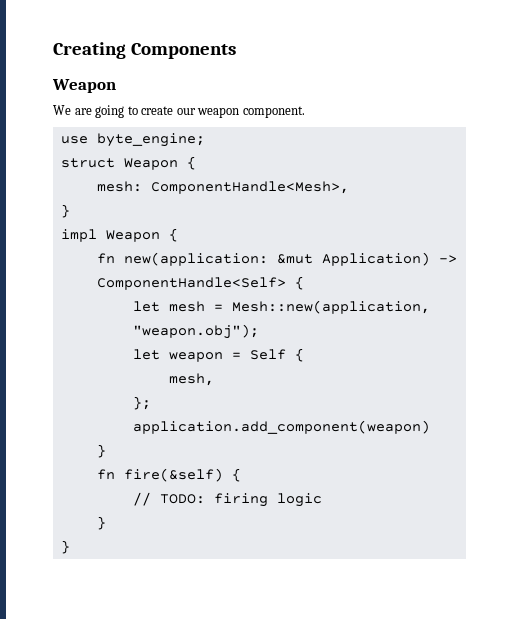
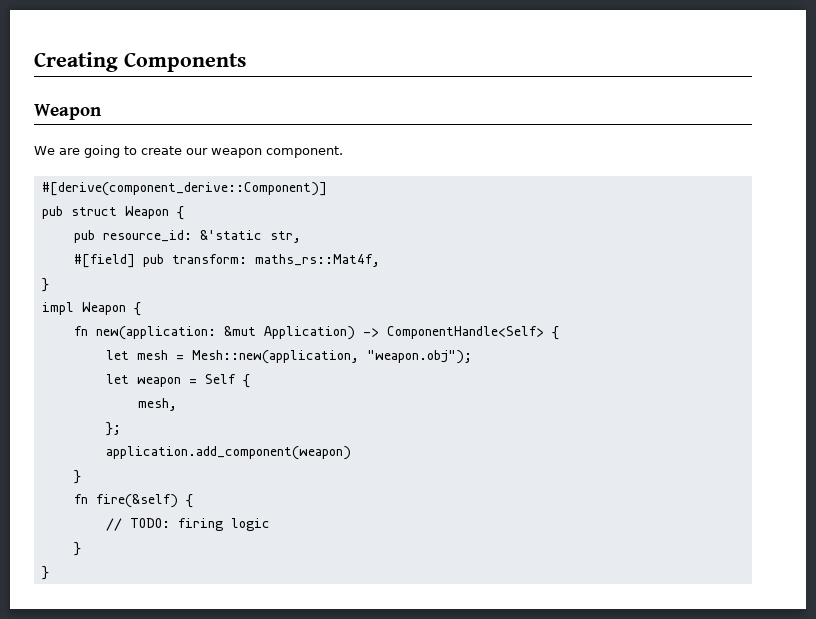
- use byte_engine;
- struct Weapon {
+ #[derive(component_derive::Component)]
+ pub struct Weapon {
- mesh: ComponentHandle<Mesh>,
+ pub resource_id: &'static str,
+ #[field] pub transform: maths_rs::Mat4f,

